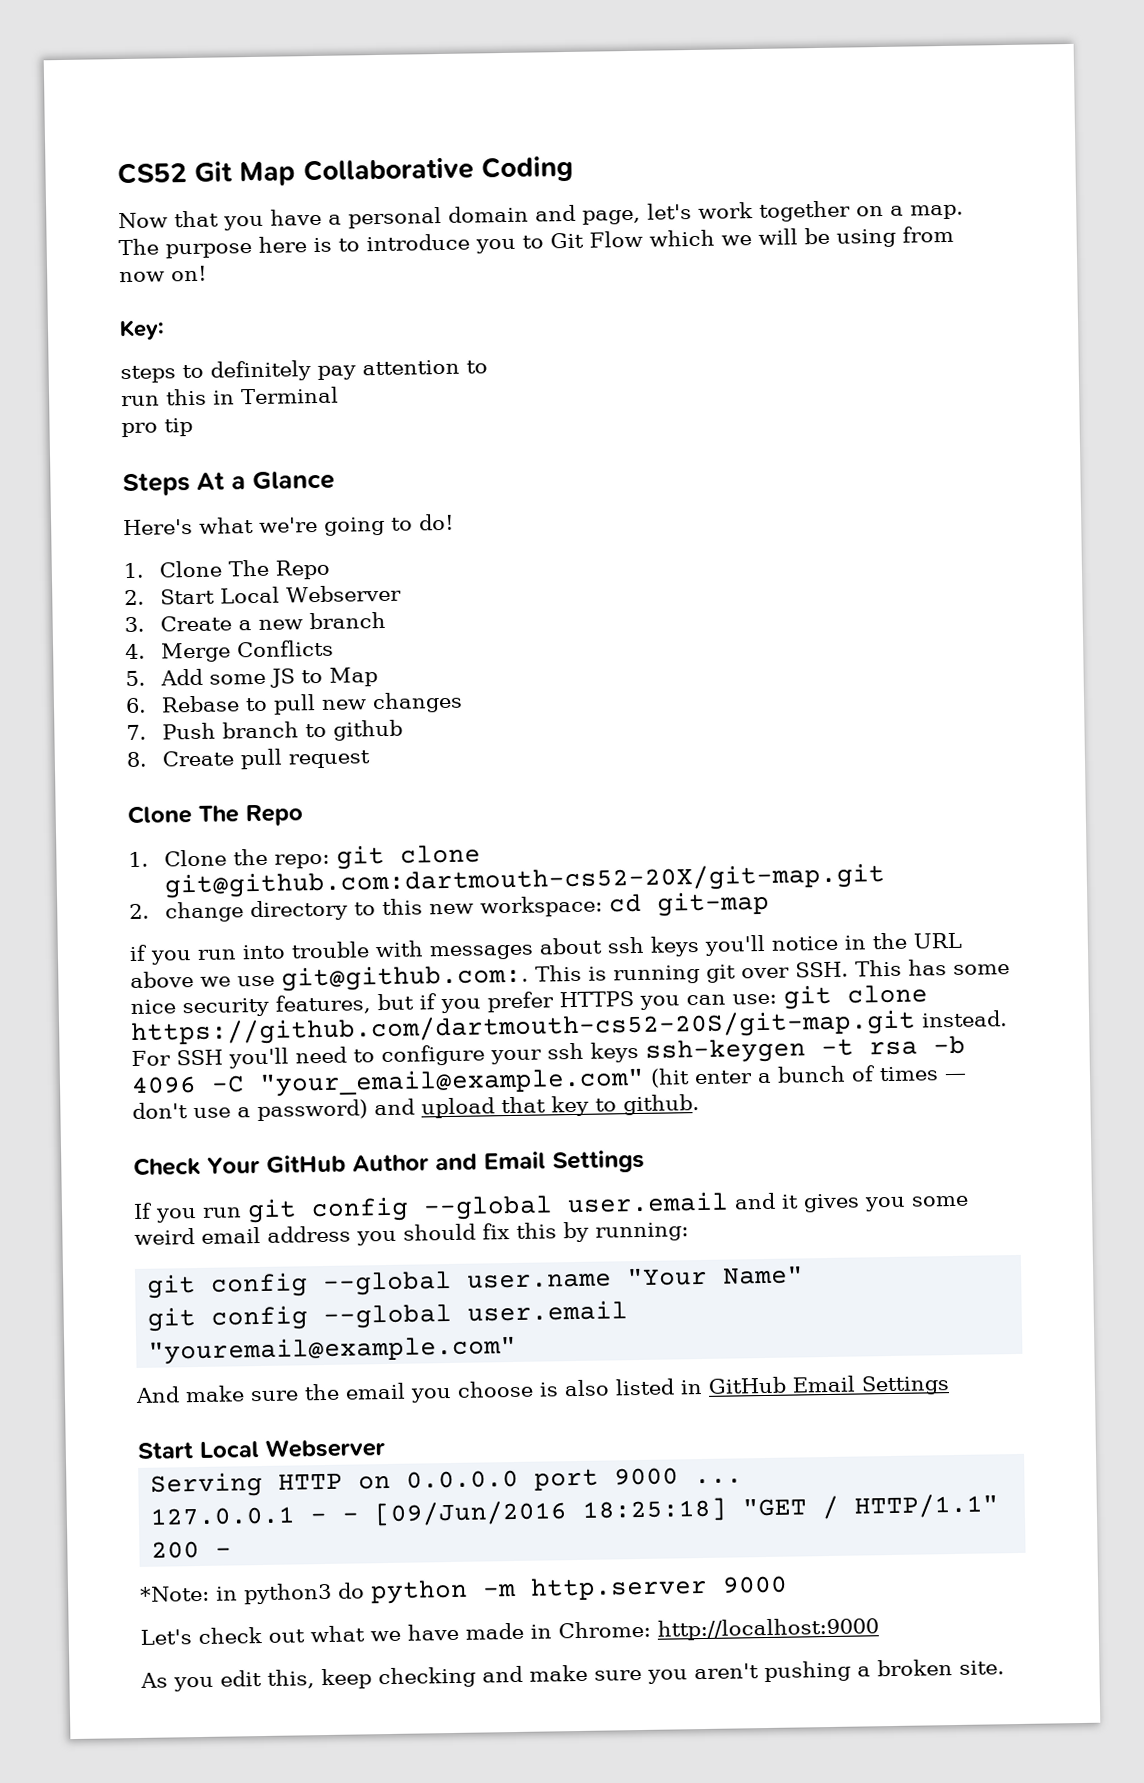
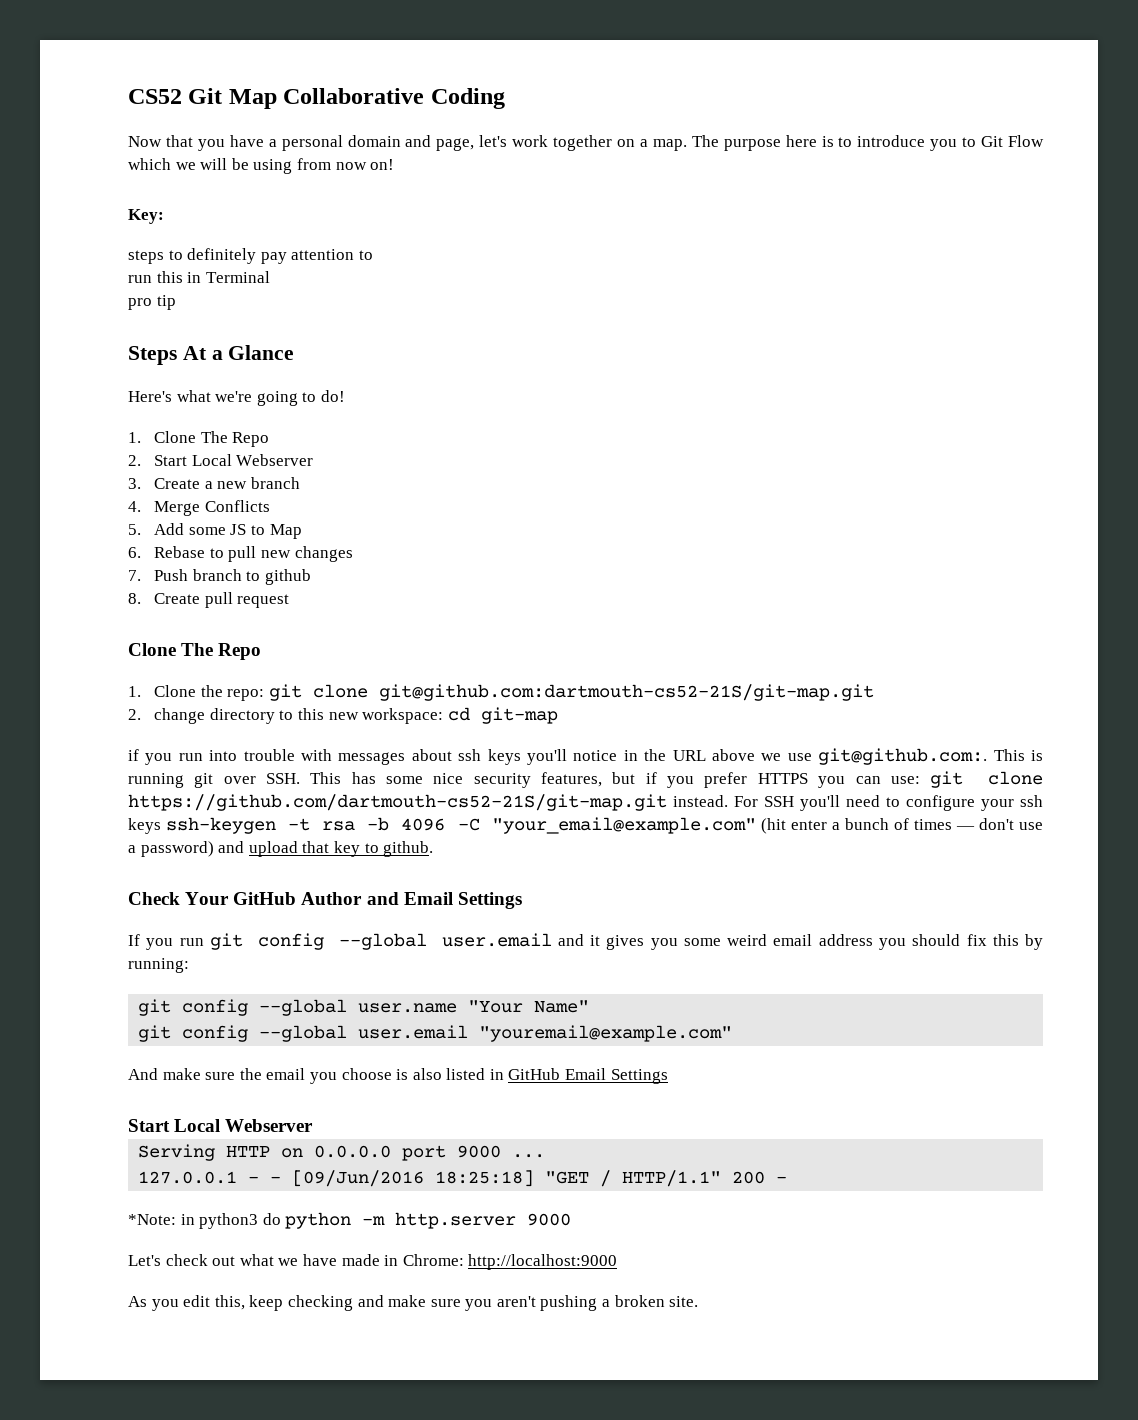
- 1. Clone the repo: git clone git@github.com:dartmouth-cs52-20X/git-map.git
+ 1. Clone the repo: git clone git@github.com:dartmouth-cs52-21S/git-map.git
- if you run into trouble with messages about ssh keys you'll notice in the URL above we use git@github.com:. This is running git over SSH. This has some nice security features, but if you prefer HTTPS you can use: git clone https://github.com/dartmouth-cs52-20S/git-map.git instead.
+ if you run into trouble with messages about ssh keys you'll notice in the URL above we use git@github.com:. This is running git over SSH. This has some nice security features, but if you prefer HTTPS you can use: git clone https://github.com/dartmouth-cs52-21S/git-map.git instead.

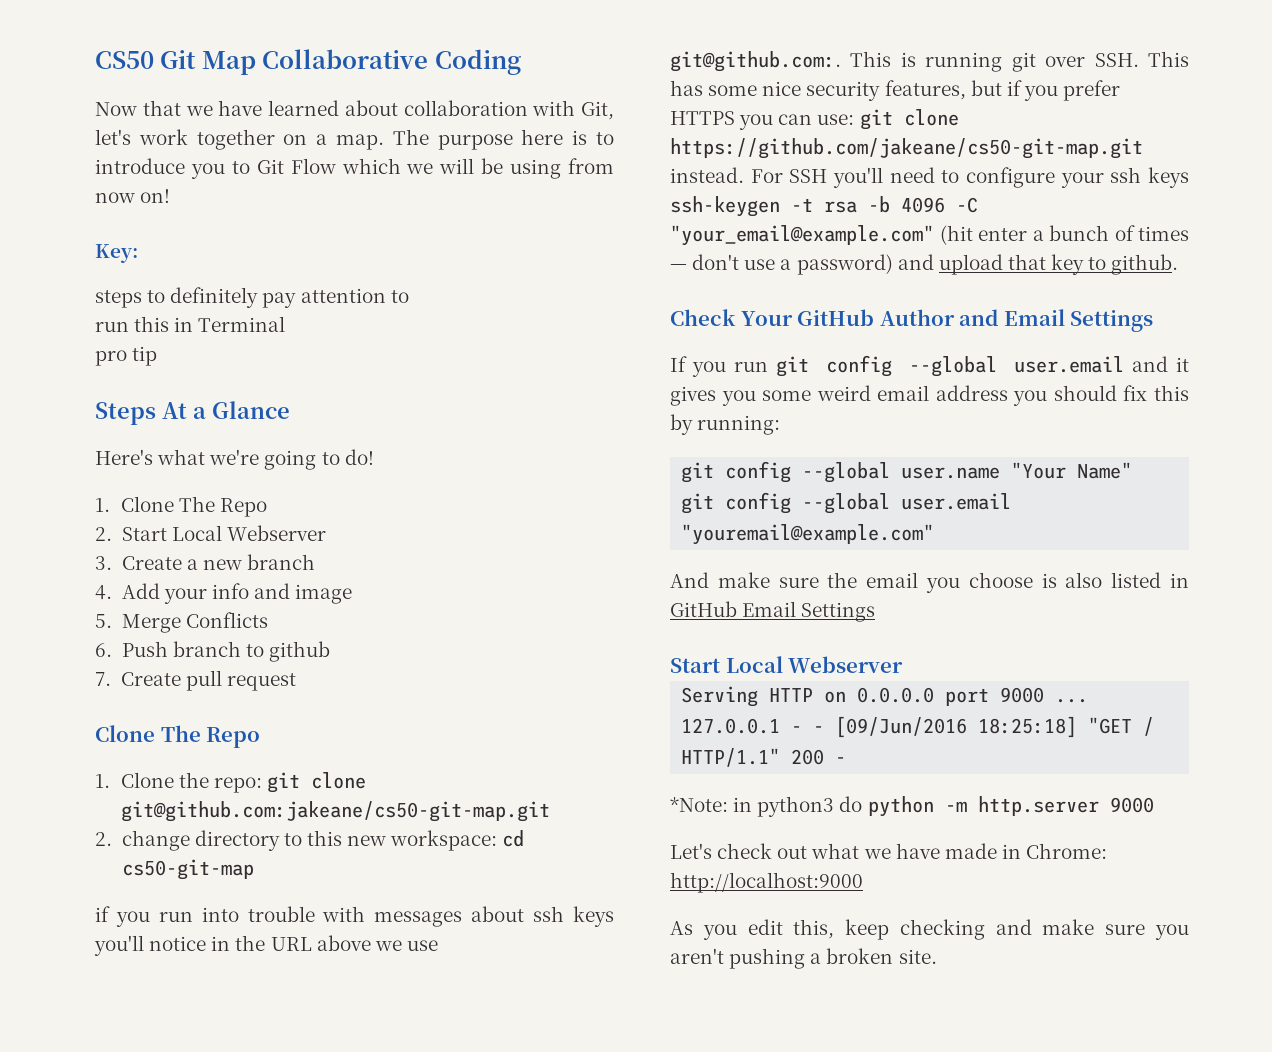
- CS52 Git Map Collaborative Coding
+ CS50 Git Map Collaborative Coding
- Now that you have a personal domain and page, let's work together on a map.
+ Now that we have learned about collaboration with Git, let's work together on a map.
- 4. Merge Conflicts
- 5. Add some JS to Map
- 6. Rebase to pull new changes
- 7. Push branch to github
+ 4. Add your info and image
+ 5. Merge Conflicts
+ 6. Push branch to github
- 8. Create pull request
+ 7. Create pull request
- 1. Clone the repo: git clone git@github.com:dartmouth-cs52-21S/git-map.git
+ 1. Clone the repo: git clone git@github.com:jakeane/cs50-git-map.git
- 2. change directory to this new workspace: cd git-map
+ 2. change directory to this new workspace: cd cs50-git-map
- if you run into trouble with messages about ssh keys you'll notice in the URL above we use git@github.com:. This is running git over SSH. This has some nice security features, but if you prefer HTTPS you can use: git clone https://github.com/dartmouth-cs52-21S/git-map.git instead.
+ if you run into trouble with messages about ssh keys you'll notice in the URL above we use git@github.com:. This is running git over SSH. This has some nice security features, but if you prefer HTTPS you can use: git clone https://github.com/jakeane/cs50-git-map.git instead.

